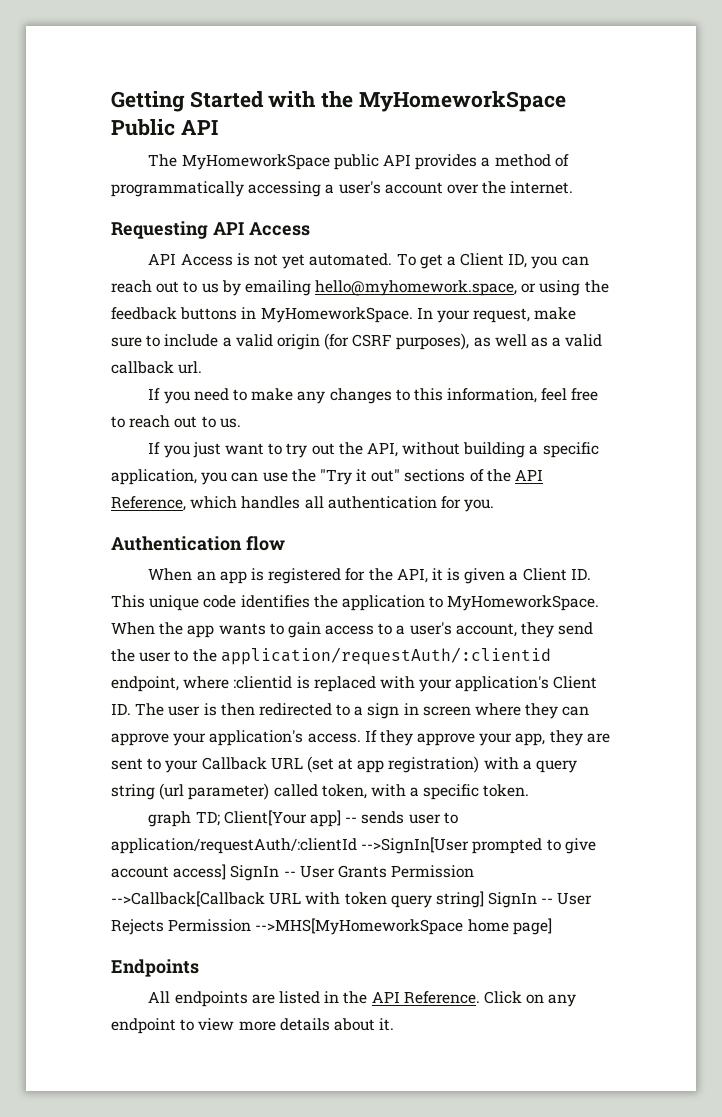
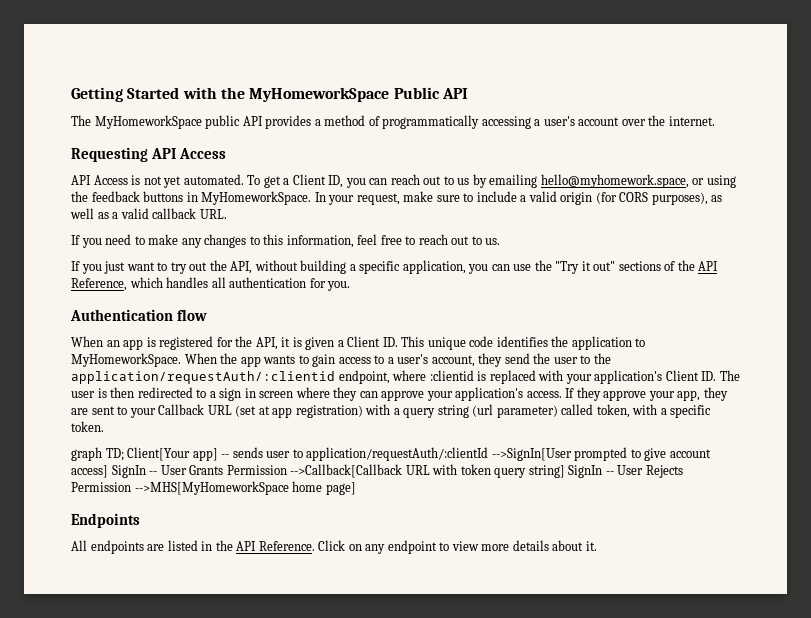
- In your request, make sure to include a valid origin (for CSRF purposes), as well as a valid callback url.
+ In your request, make sure to include a valid origin (for CORS purposes), as well as a valid callback URL.

